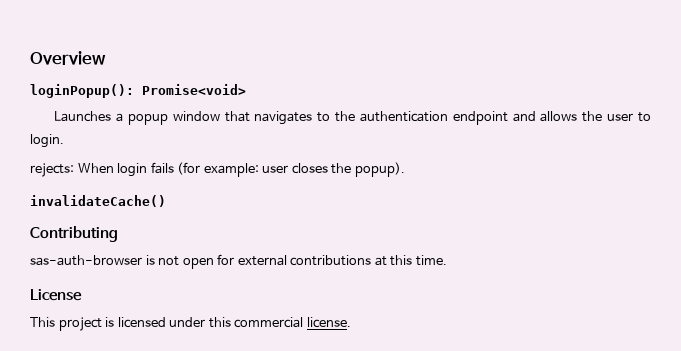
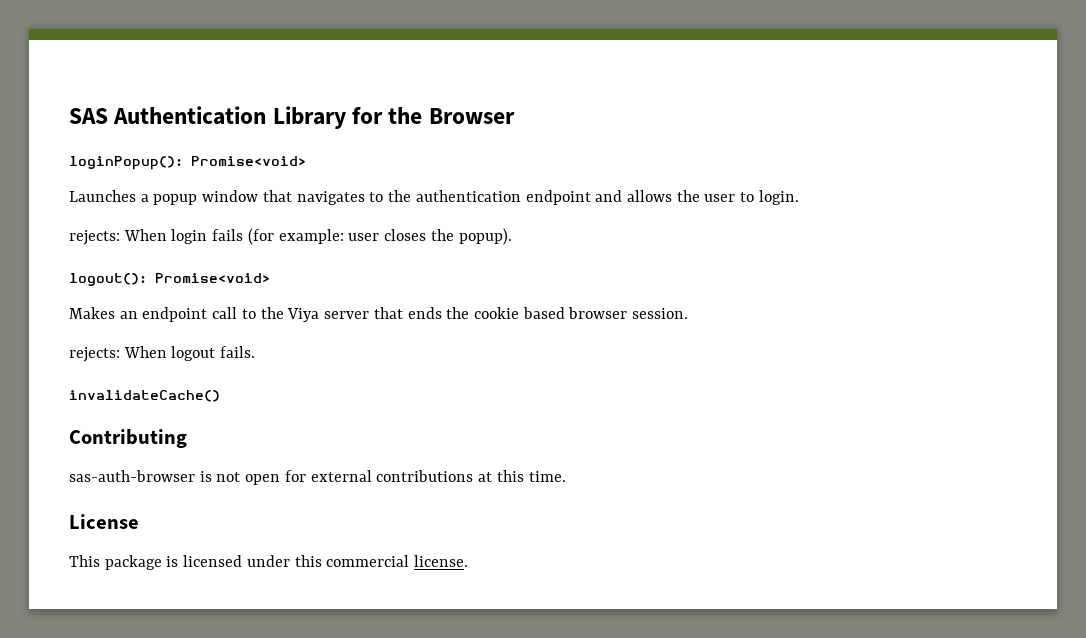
- Overview
+ SAS Authentication Library for the Browser
+ logout(): Promise<void>
+ Makes an endpoint call to the Viya server that ends the cookie based browser session.
+ rejects: When logout fails.
- This project is licensed under this commercial license.
+ This package is licensed under this commercial license.

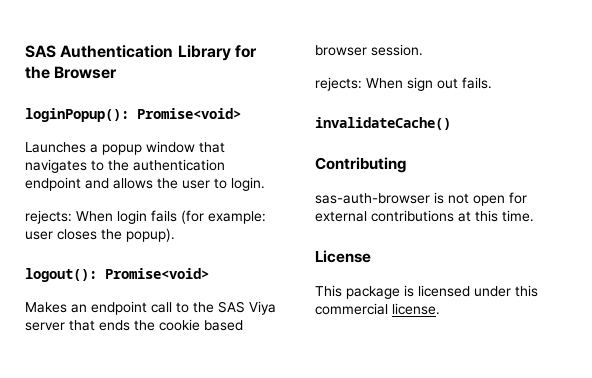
- Makes an endpoint call to the Viya server that ends the cookie based browser session.
+ Makes an endpoint call to the SAS Viya server that ends the cookie based browser session.
- rejects: When logout fails.
+ rejects: When sign out fails.

